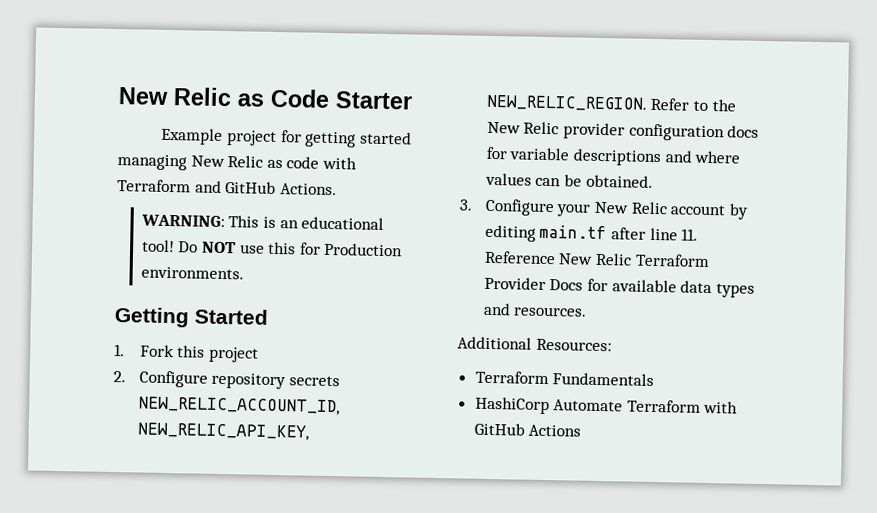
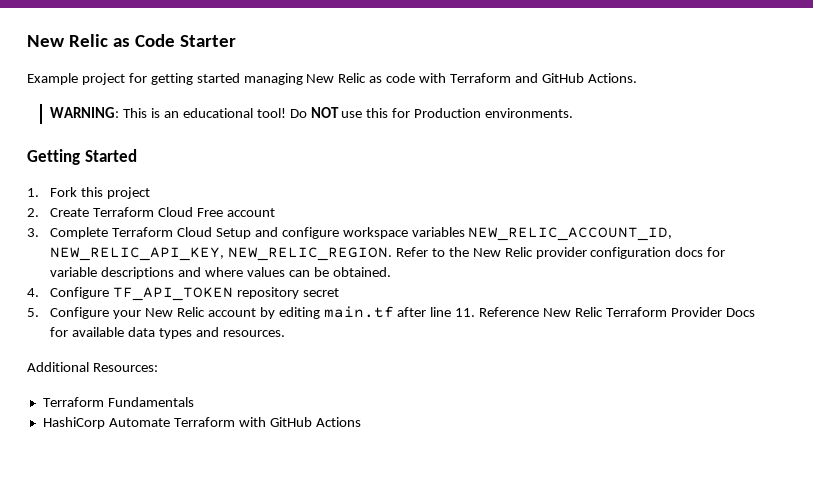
- 2. Configure repository secrets NEW_RELIC_ACCOUNT_ID, NEW_RELIC_API_KEY, NEW_RELIC_REGION.
+ 2. Create Terraform Cloud Free account
+ 3. Complete Terraform Cloud Setup and configure workspace variables NEW_RELIC_ACCOUNT_ID, NEW_RELIC_API_KEY, NEW_RELIC_REGION.
- 3. Configure your New Relic account by editing main.tf after line 11. Reference New Relic Terraform Provider Docs for available data types and resources.
+ 4. Configure TF_API_TOKEN repository secret
+ 5. Configure your New Relic account by editing main.tf after line 11. Reference New Relic Terraform Provider Docs for available data types and resources.

